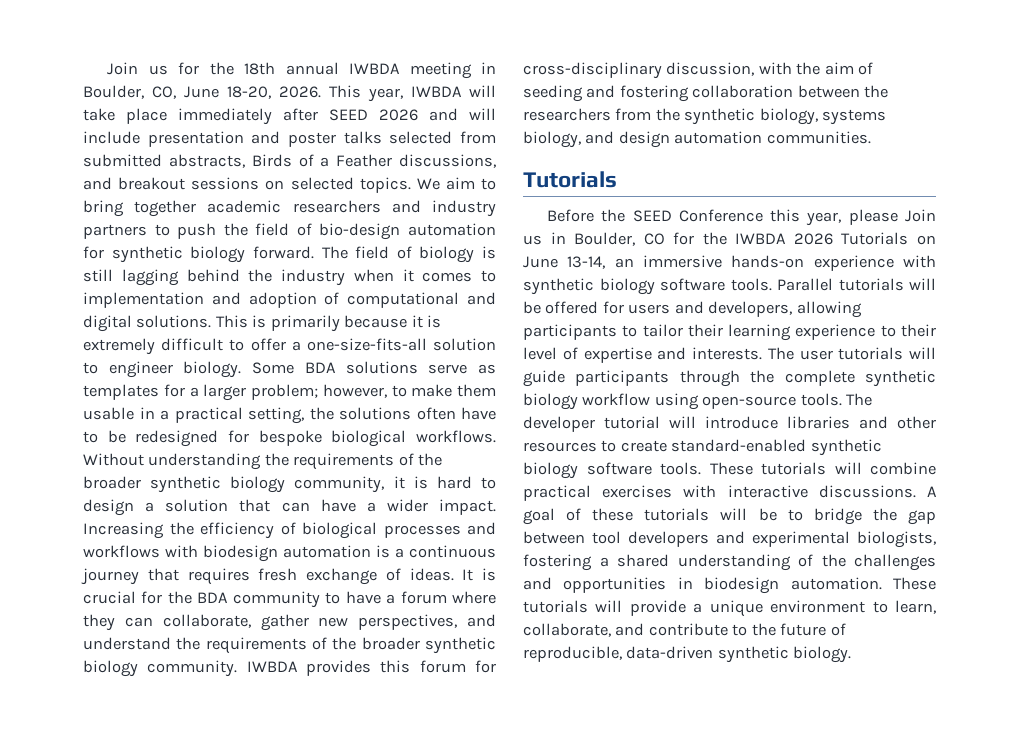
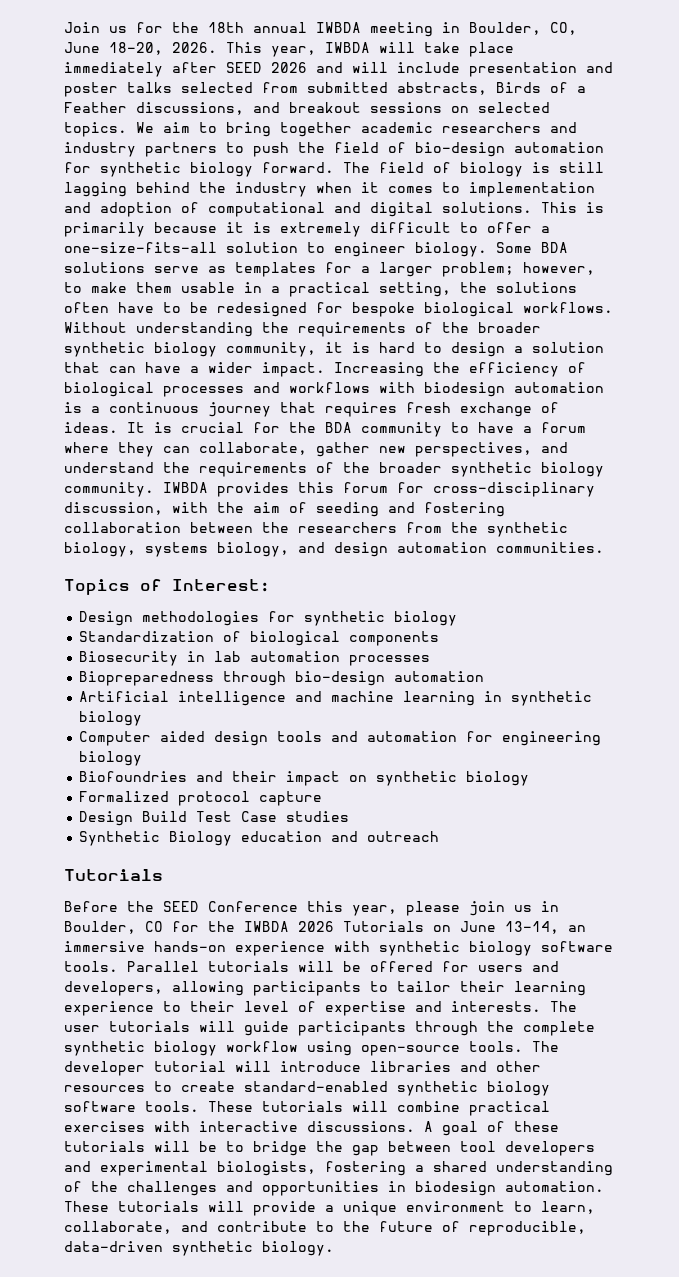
+ Topics of Interest:
+ Design methodologies for synthetic biology
+ Standardization of biological components
+ Biosecurity in lab automation processes
+ Biopreparedness through bio-design automation
+ Artificial intelligence and machine learning in synthetic biology
+ Computer aided design tools and automation for engineering biology
+ Biofoundries and their impact on synthetic biology
+ Formalized protocol capture
+ Design Build Test Case studies
+ Synthetic Biology education and outreach
- Before the SEED Conference this year, please Join us in Boulder, CO for the IWBDA 2026 Tutorials on June 13-14, an immersive hands-on experience with synthetic biology software tools.
+ Before the SEED Conference this year, please join us in Boulder, CO for the IWBDA 2026 Tutorials on June 13-14, an immersive hands-on experience with synthetic biology software tools.

